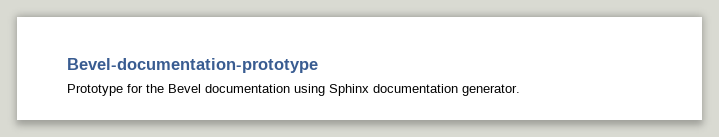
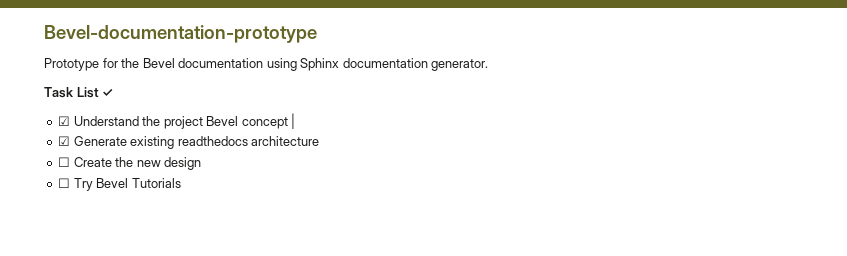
+ Task List ✓
+ ☑ Understand the project Bevel concept |
+ ☑ Generate existing readthedocs architecture
+ ☐ Create the new design
+ ☐ Try Bevel Tutorials

